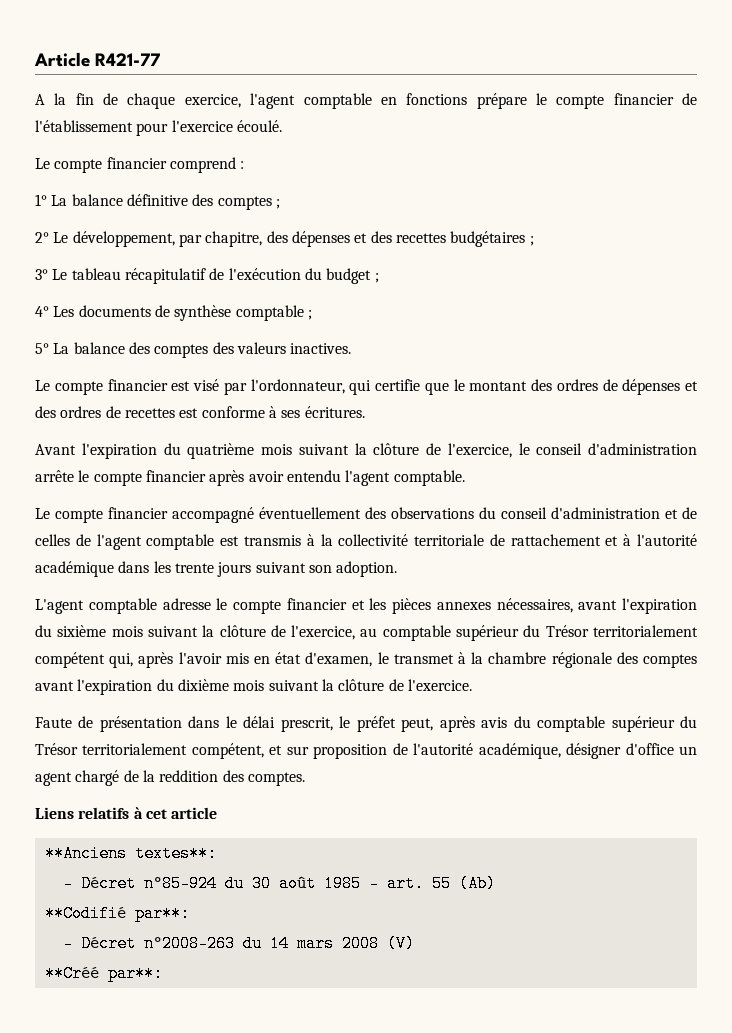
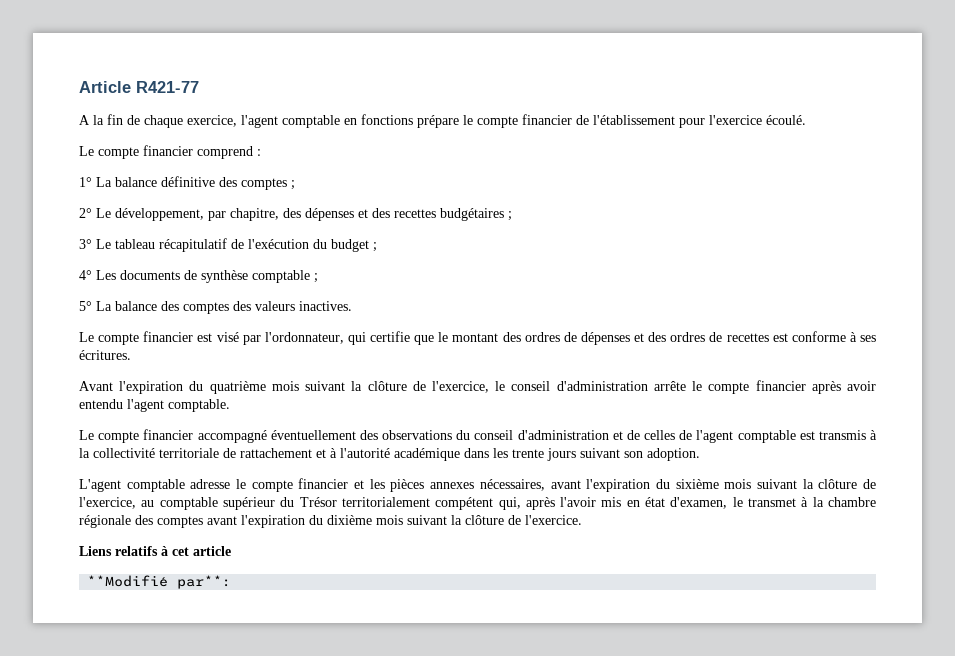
- Faute de présentation dans le délai prescrit, le préfet peut, après avis du comptable supérieur du Trésor territorialement compétent, et sur proposition de l'autorité académique, désigner d'office un agent chargé de la reddition des comptes.
- **Anciens textes**:
- - Décret n°85-924 du 30 août 1985 - art. 55 (Ab)
- **Codifié par**:
- - Décret n°2008-263 du 14 mars 2008 (V)
- **Créé par**:
+ **Modifié par**:

